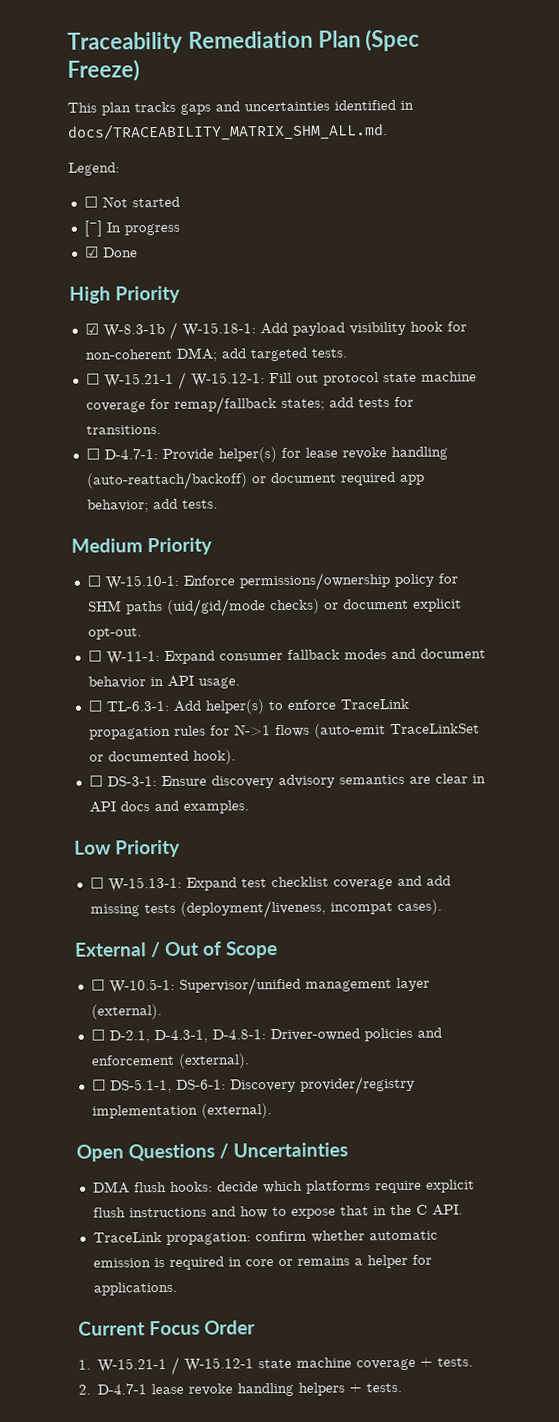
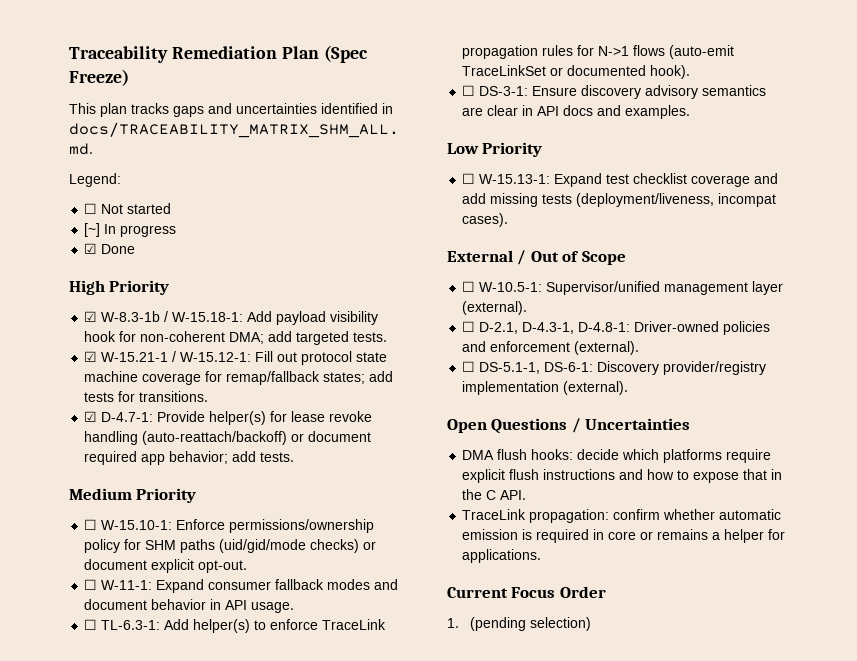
- ☐ W-15.21-1 / W-15.12-1: Fill out protocol state machine coverage for remap/fallback states; add tests for transitions.
+ ☑ W-15.21-1 / W-15.12-1: Fill out protocol state machine coverage for remap/fallback states; add tests for transitions.
- ☐ D-4.7-1: Provide helper(s) for lease revoke handling (auto-reattach/backoff) or document required app behavior; add tests.
+ ☑ D-4.7-1: Provide helper(s) for lease revoke handling (auto-reattach/backoff) or document required app behavior; add tests.
- 1. W-15.21-1 / W-15.12-1 state machine coverage + tests.
- 2. D-4.7-1 lease revoke handling helpers + tests.
+ 1. (pending selection)

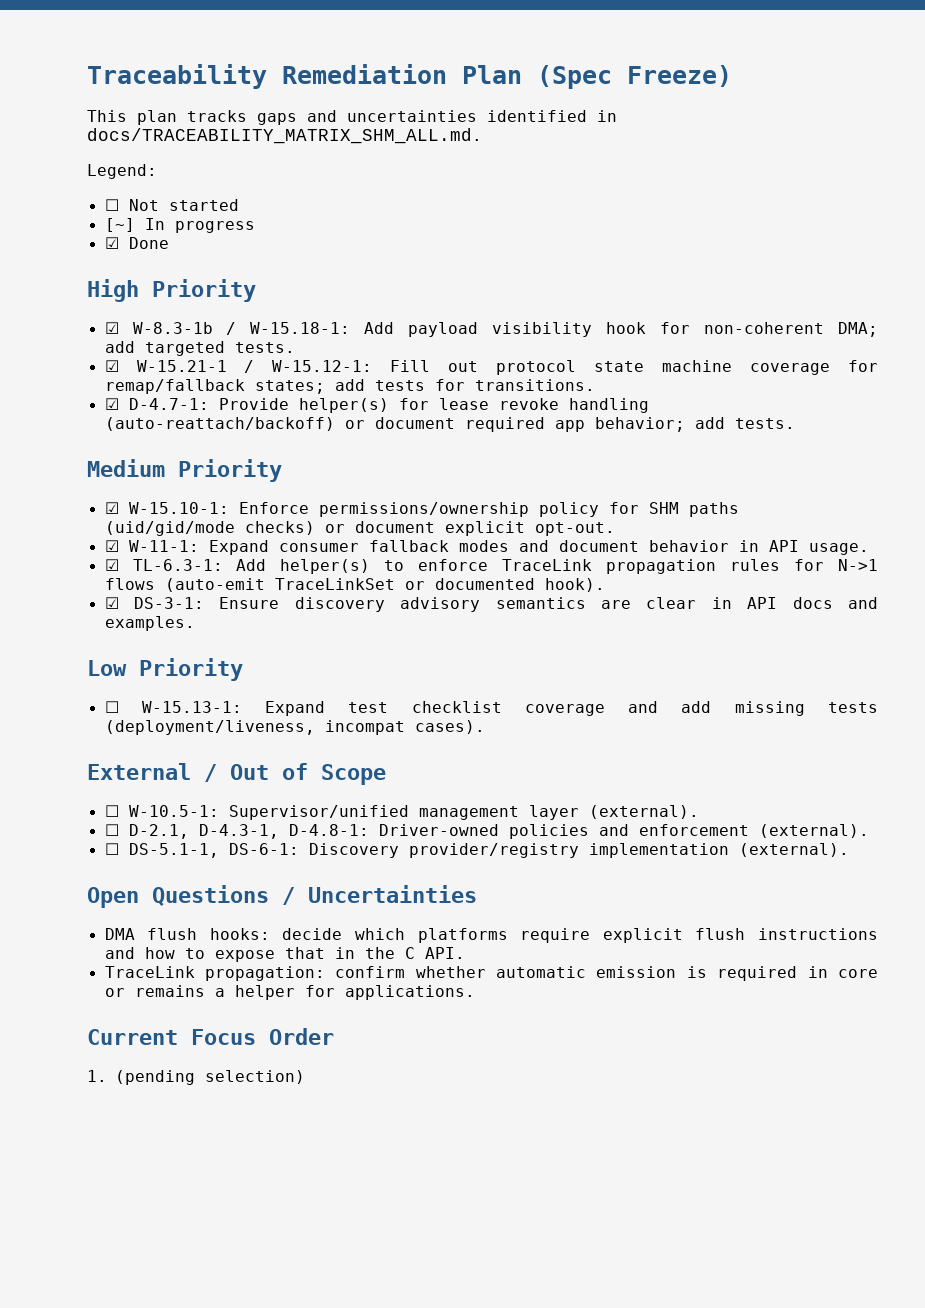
- ☐ W-15.10-1: Enforce permissions/ownership policy for SHM paths (uid/gid/mode checks) or document explicit opt-out.
+ ☑ W-15.10-1: Enforce permissions/ownership policy for SHM paths (uid/gid/mode checks) or document explicit opt-out.
- ☐ W-11-1: Expand consumer fallback modes and document behavior in API usage.
+ ☑ W-11-1: Expand consumer fallback modes and document behavior in API usage.
- ☐ TL-6.3-1: Add helper(s) to enforce TraceLink propagation rules for N->1 flows (auto-emit TraceLinkSet or documented hook).
+ ☑ TL-6.3-1: Add helper(s) to enforce TraceLink propagation rules for N->1 flows (auto-emit TraceLinkSet or documented hook).
- ☐ DS-3-1: Ensure discovery advisory semantics are clear in API docs and examples.
+ ☑ DS-3-1: Ensure discovery advisory semantics are clear in API docs and examples.

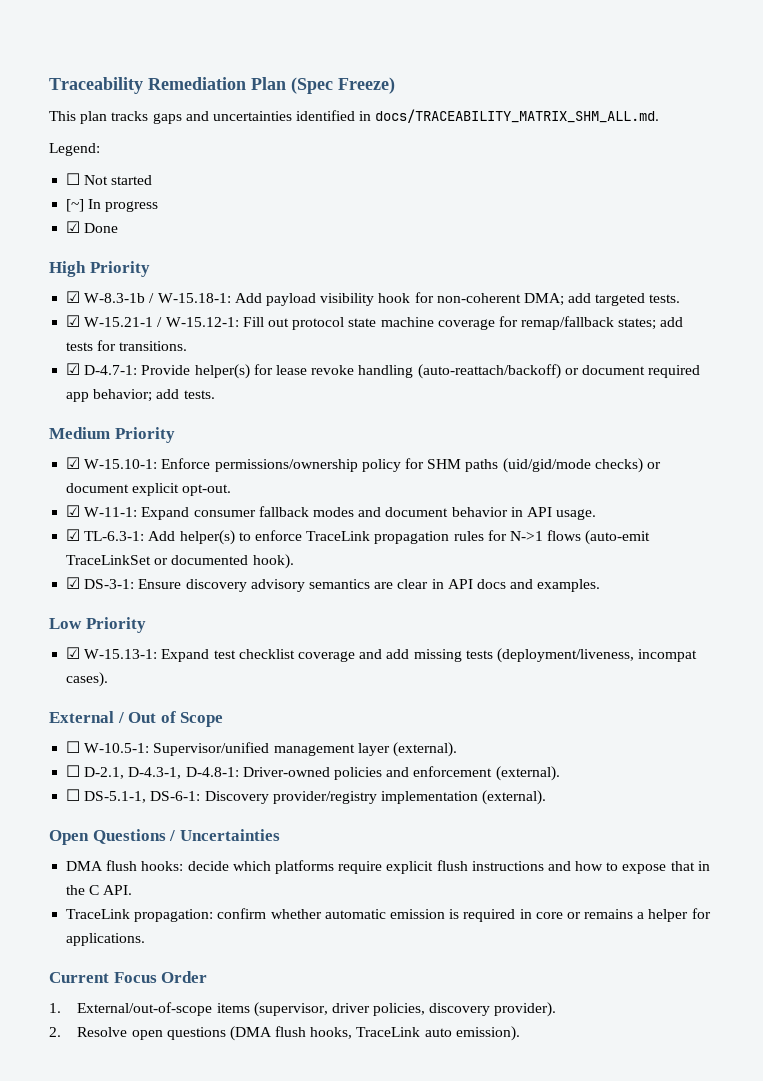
- ☐ W-15.13-1: Expand test checklist coverage and add missing tests (deployment/liveness, incompat cases).
+ ☑ W-15.13-1: Expand test checklist coverage and add missing tests (deployment/liveness, incompat cases).
- 1. (pending selection)
+ 1. External/out-of-scope items (supervisor, driver policies, discovery provider).
+ 2. Resolve open questions (DMA flush hooks, TraceLink auto emission).

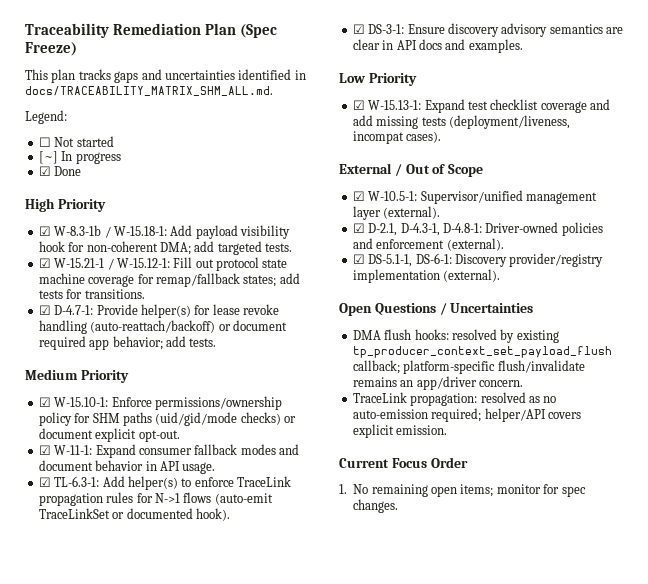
- ☐ W-10.5-1: Supervisor/unified management layer (external).
+ ☑ W-10.5-1: Supervisor/unified management layer (external).
- ☐ D-2.1, D-4.3-1, D-4.8-1: Driver-owned policies and enforcement (external).
+ ☑ D-2.1, D-4.3-1, D-4.8-1: Driver-owned policies and enforcement (external).
- ☐ DS-5.1-1, DS-6-1: Discovery provider/registry implementation (external).
+ ☑ DS-5.1-1, DS-6-1: Discovery provider/registry implementation (external).
- DMA flush hooks: decide which platforms require explicit flush instructions and how to expose that in the C API.
- TraceLink propagation: confirm whether automatic emission is required in core or remains a helper for applications.
+ DMA flush hooks: resolved by existing tp_producer_context_set_payload_flush callback; platform-specific flush/invalidate remains an app/driver concern.
+ TraceLink propagation: resolved as no auto-emission required; helper/API covers explicit emission.
  Current Focus Order
- 1. External/out-of-scope items (supervisor, driver policies, discovery provider).
- 2. Resolve open questions (DMA flush hooks, TraceLink auto emission).
+ 1. No remaining open items; monitor for spec changes.

